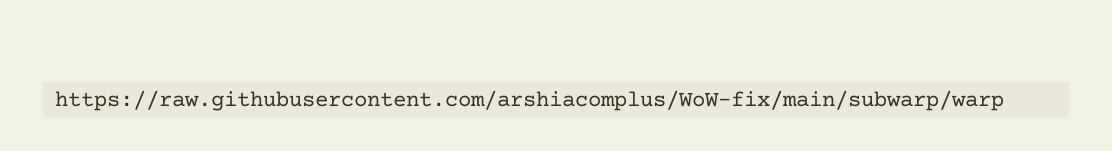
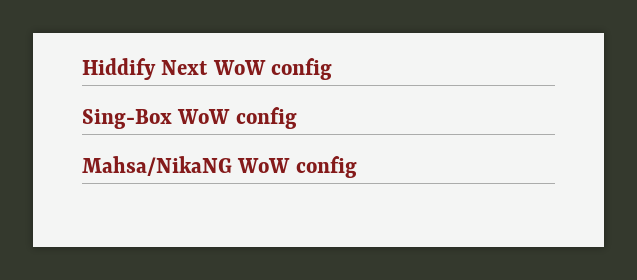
- https://raw.githubusercontent.com/arshiacomplus/WoW-fix/main/subwarp/warp
+ Hiddify Next WoW config
+ Sing-Box WoW config
+ Mahsa/NikaNG WoW config

